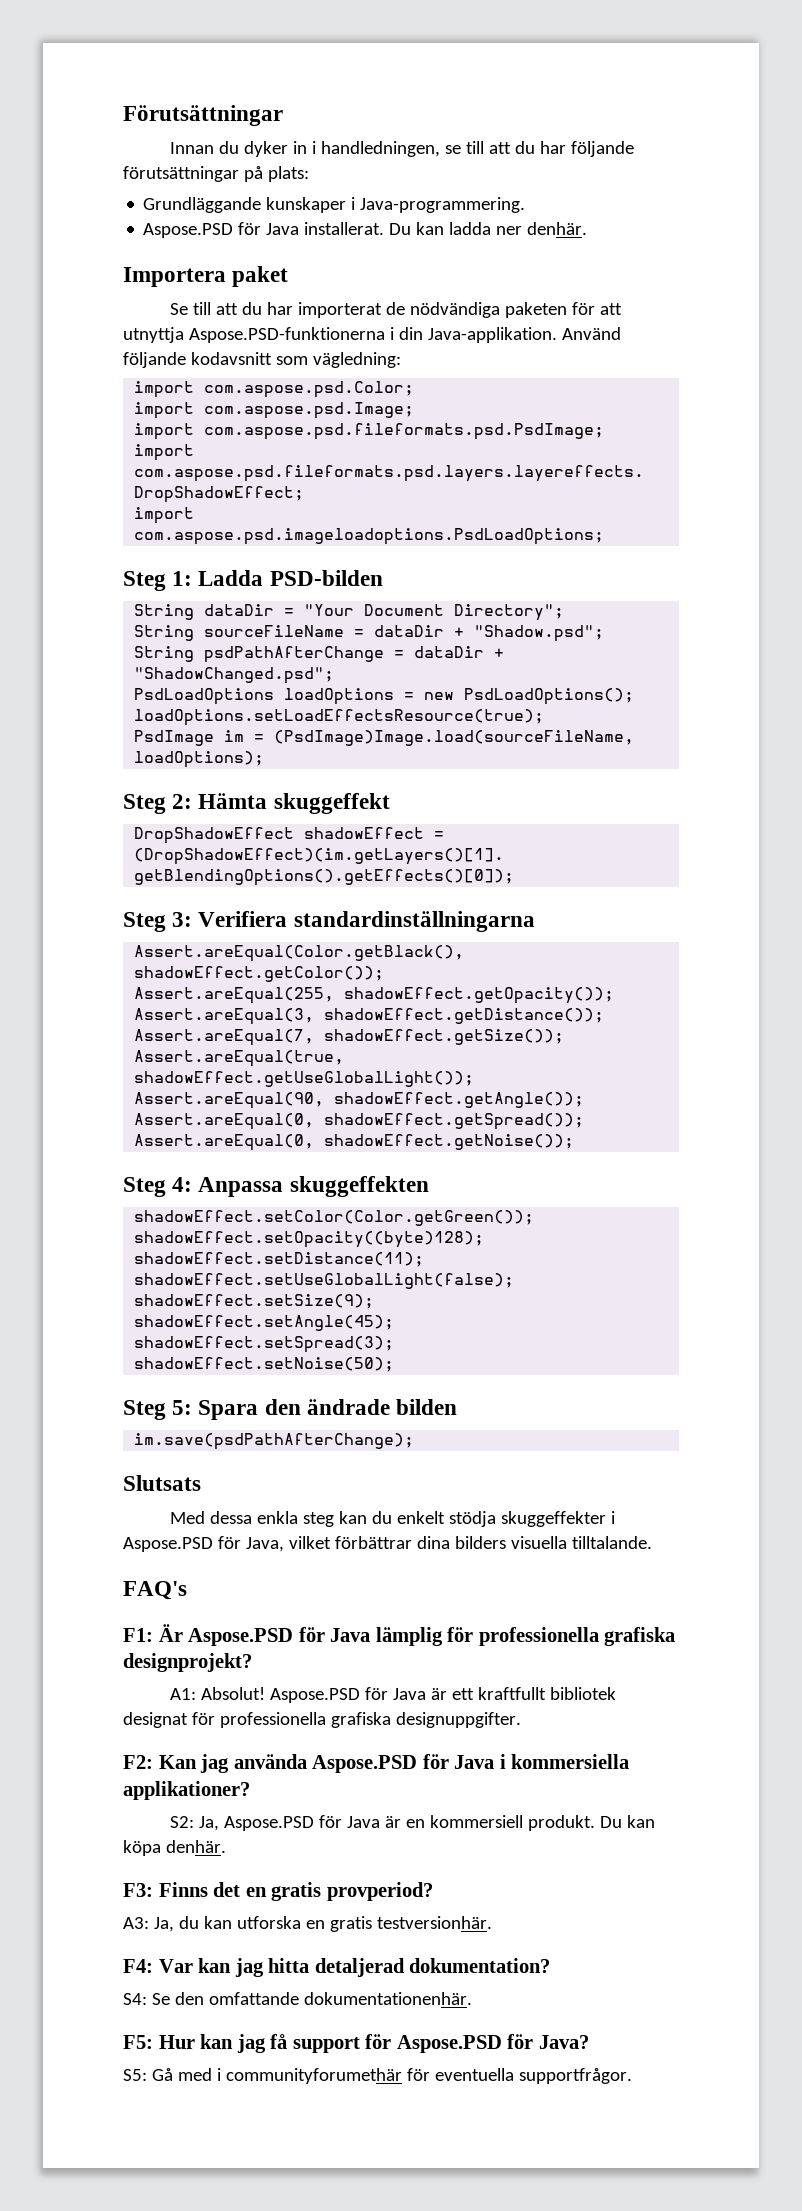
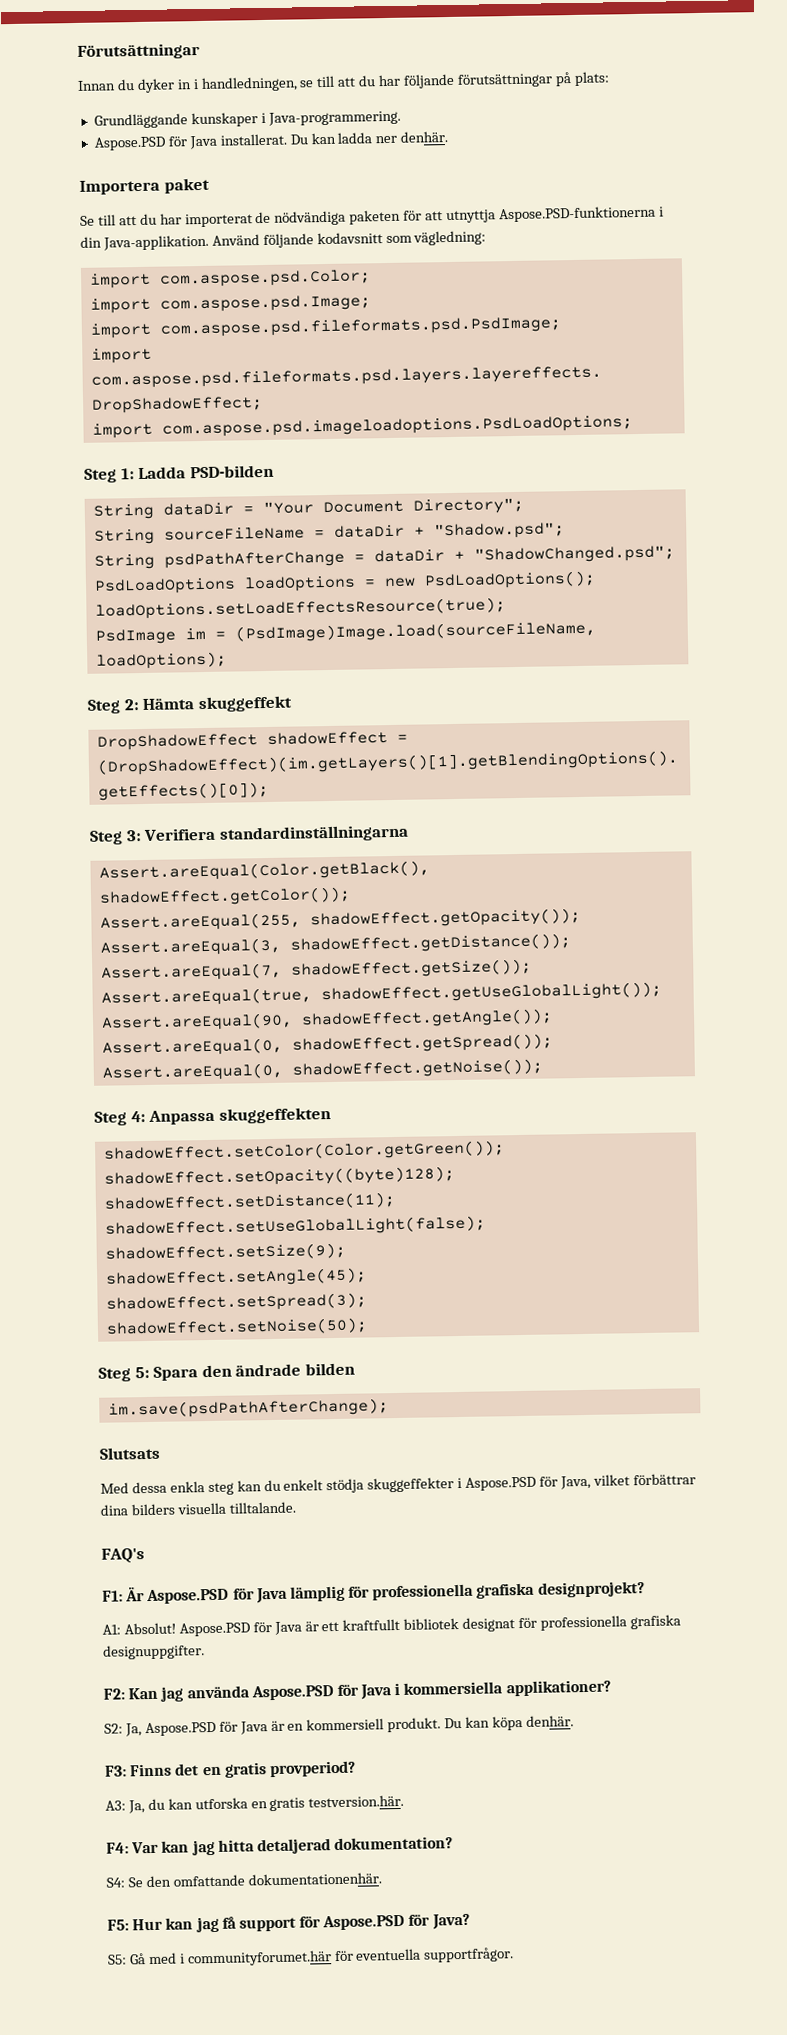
- A3: Ja, du kan utforska en gratis testversionhär.
+ A3: Ja, du kan utforska en gratis testversion.här.
- S5: Gå med i communityforumethär för eventuella supportfrågor.
+ S5: Gå med i communityforumet.här för eventuella supportfrågor.

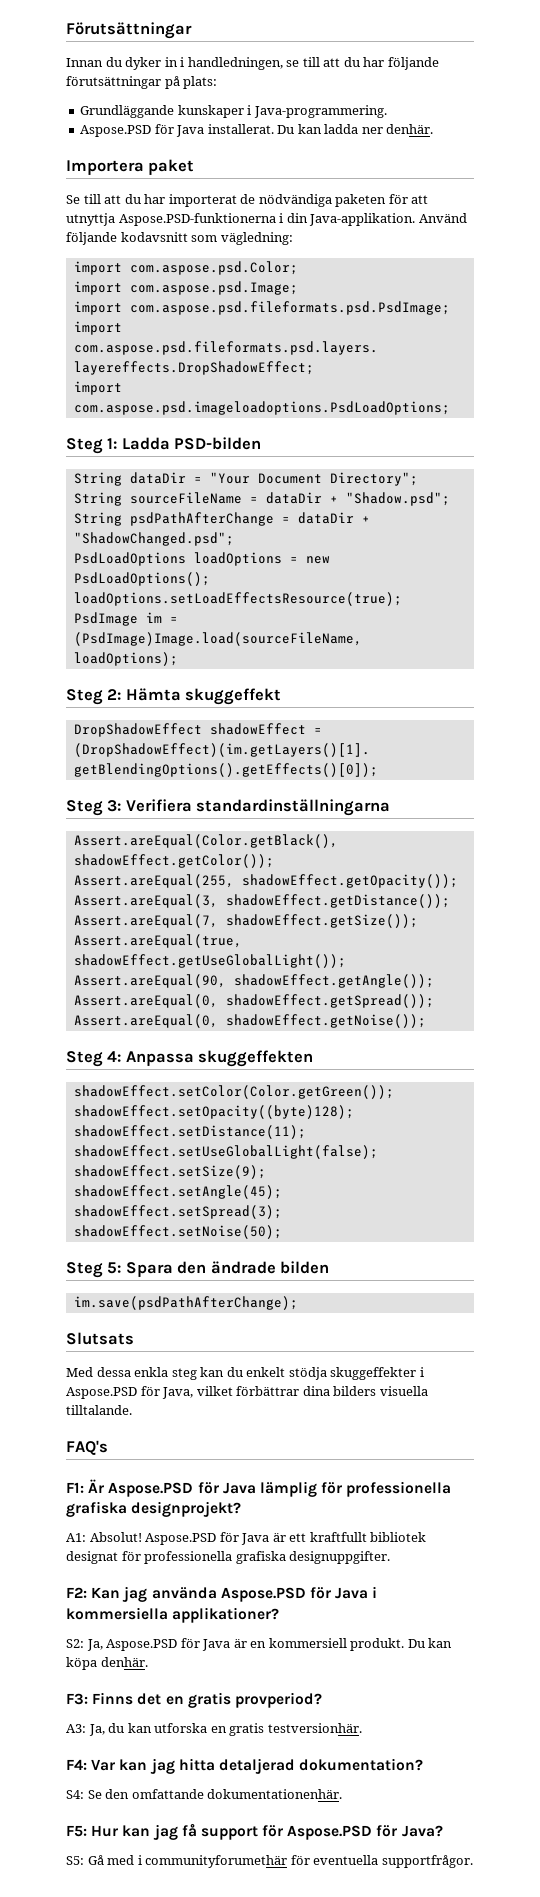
- A3: Ja, du kan utforska en gratis testversion.här.
+ A3: Ja, du kan utforska en gratis testversionhär.
- S5: Gå med i communityforumet.här för eventuella supportfrågor.
+ S5: Gå med i communityforumethär för eventuella supportfrågor.

